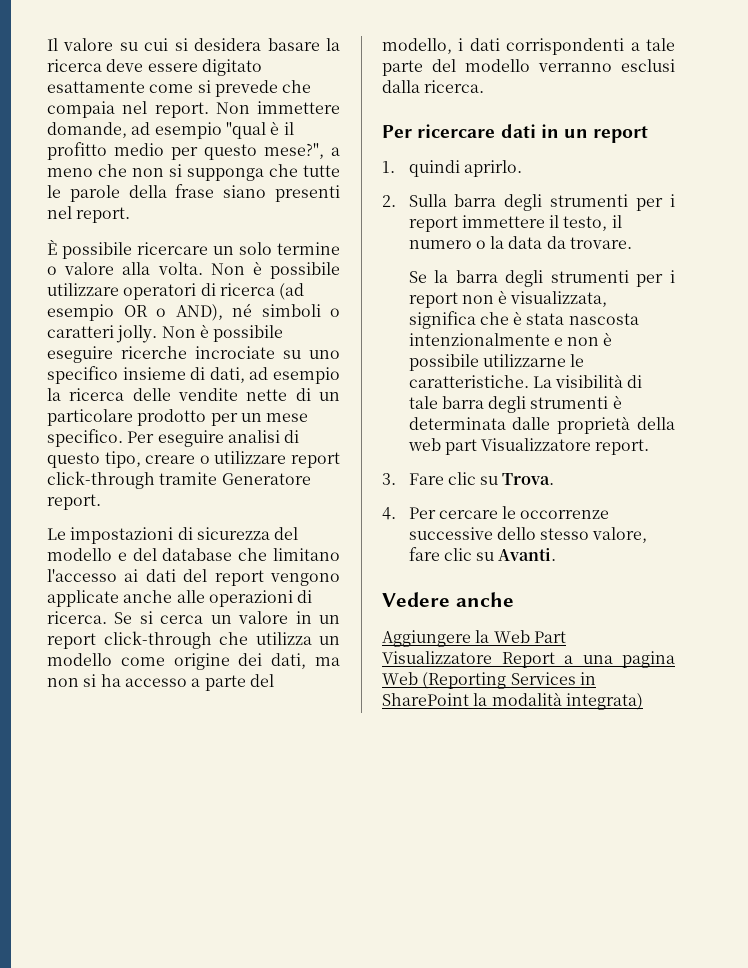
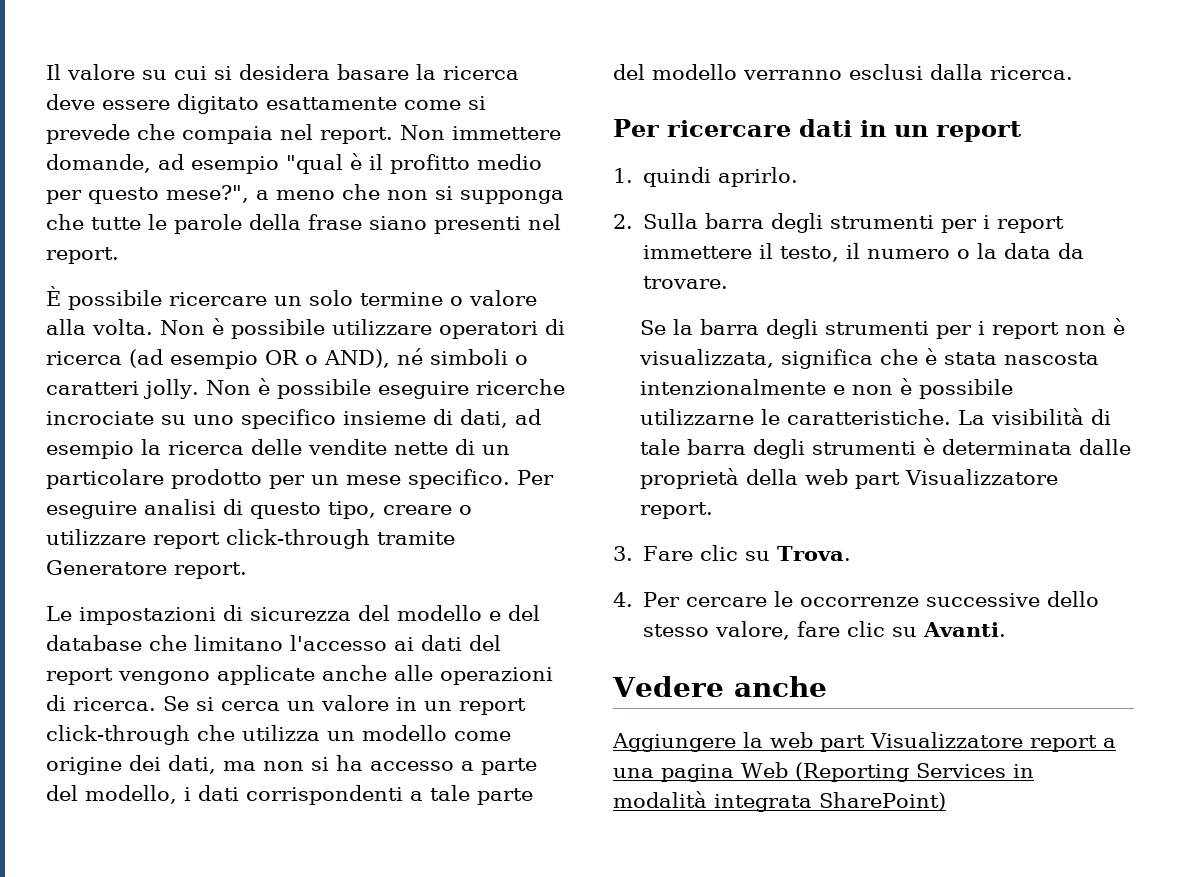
- Aggiungere la Web Part Visualizzatore Report a una pagina Web (Reporting Services in SharePoint la modalità integrata)
+ Aggiungere la web part Visualizzatore report a una pagina Web (Reporting Services in modalità integrata SharePoint)

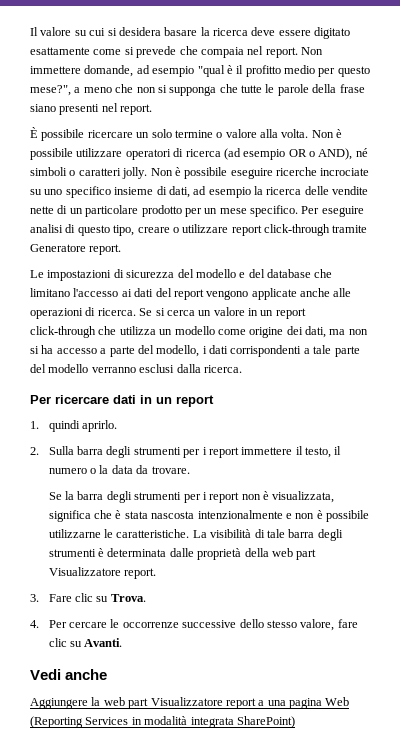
- Vedere anche
+ Vedi anche

